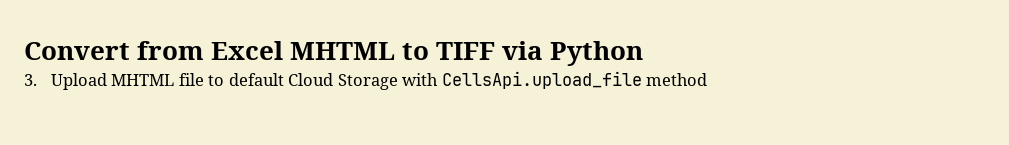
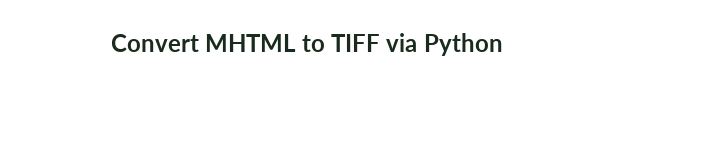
- Convert from Excel MHTML to TIFF via Python
+ Convert MHTML to TIFF via Python
- 3. Upload MHTML file to default Cloud Storage with CellsApi.upload_file method

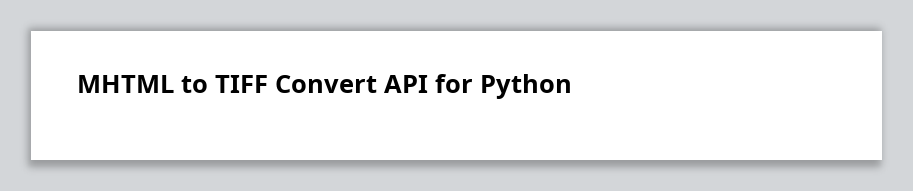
- Convert MHTML to TIFF via Python
+ MHTML to TIFF Convert API for Python

